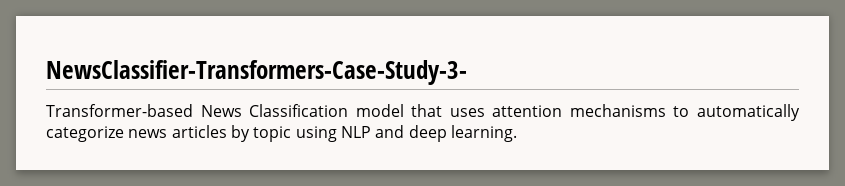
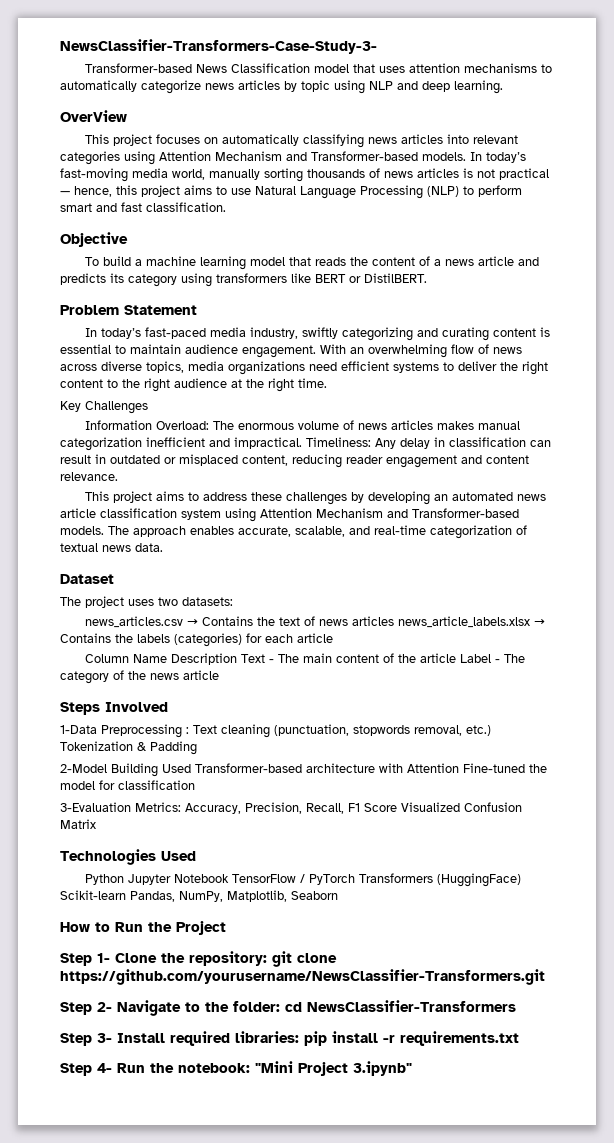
+ OverView
+ This project focuses on automatically classifying news articles into relevant categories using Attention Mechanism and Transformer-based models. In today’s fast-moving media world, manually sorting thousands of news articles is not practical — hence, this project aims to use Natural Language Processing (NLP) to perform smart and fast classification.
+ Objective
+ To build a machine learning model that reads the content of a news article and predicts its category using transformers like BERT or DistilBERT.
+ Problem Statement
+ In today’s fast-paced media industry, swiftly categorizing and curating content is essential to maintain audience engagement. With an overwhelming flow of news across diverse topics, media organizations need efficient systems to deliver the right content to the right audience at the right time.
+ Key Challenges
+ Information Overload: The enormous volume of news articles makes manual categorization inefficient and impractical. Timeliness: Any delay in classification can result in outdated or misplaced content, reducing reader engagement and content relevance.
+ This project aims to address these challenges by developing an automated news article classification system using Attention Mechanism and Transformer-based models. The approach enables accurate, scalable, and real-time categorization of textual news data.
+ Dataset
+ The project uses two datasets:
+ news_articles.csv → Contains the text of news articles news_article_labels.xlsx → Contains the labels (categories) for each article
+ Column Name Description Text - The main content of the article Label - The category of the news article
+ Steps Involved
+ 1-Data Preprocessing : Text cleaning (punctuation, stopwords removal, etc.) Tokenization & Padding
+ 2-Model Building Used Transformer-based architecture with Attention Fine-tuned the model for classification
+ 3-Evaluation Metrics: Accuracy, Precision, Recall, F1 Score Visualized Confusion Matrix
+ Technologies Used
+ Python Jupyter Notebook TensorFlow / PyTorch Transformers (HuggingFace) Scikit-learn Pandas, NumPy, Matplotlib, Seaborn
+ How to Run the Project
+ Step 1- Clone the repository: git clone https://github.com/yourusername/NewsClassifier-Transformers.git
+ Step 2- Navigate to the folder: cd NewsClassifier-Transformers
+ Step 3- Install required libraries: pip install -r requirements.txt
+ Step 4- Run the notebook: "Mini Project 3.ipynb"

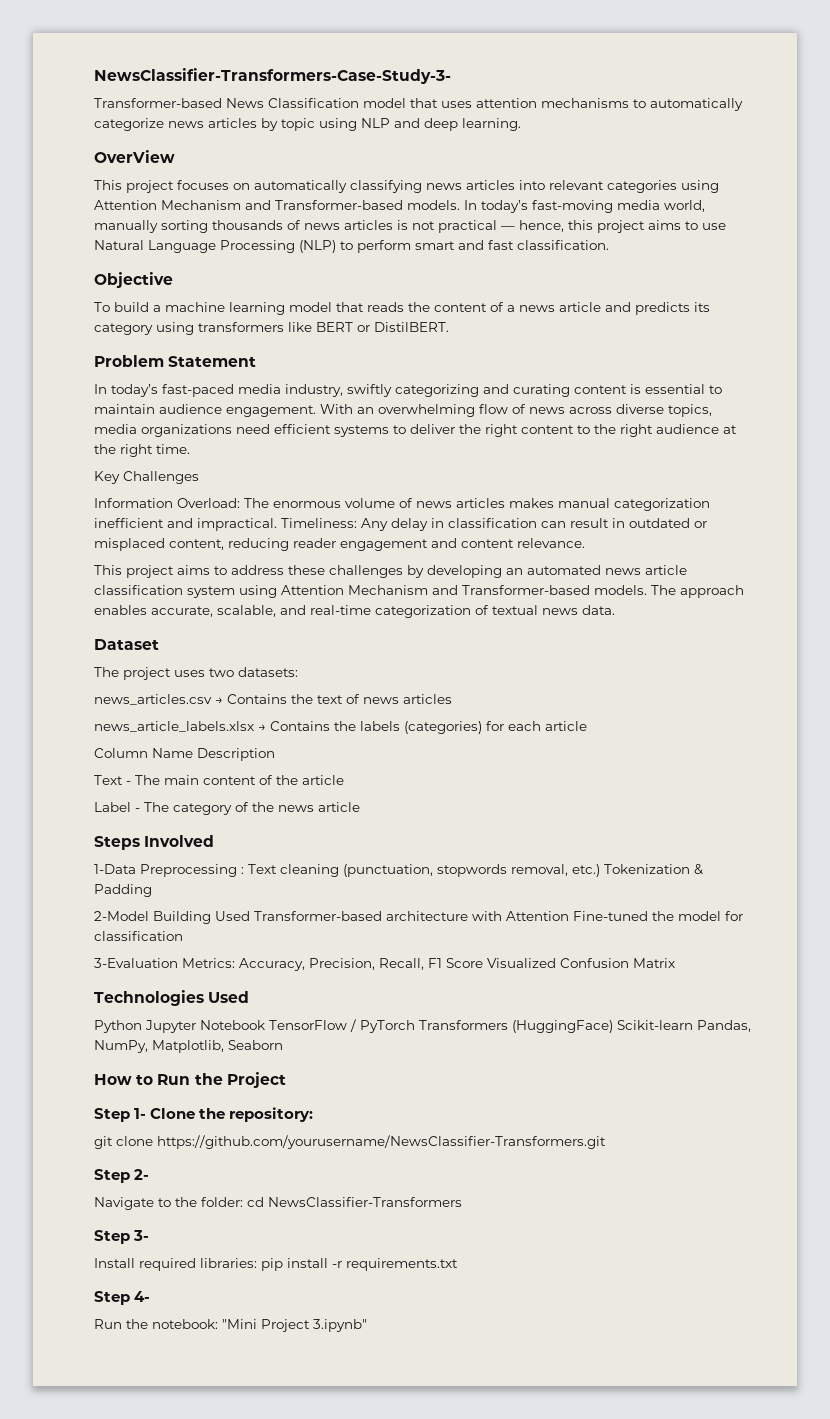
- news_articles.csv → Contains the text of news articles news_article_labels.xlsx → Contains the labels (categories) for each article
+ news_articles.csv → Contains the text of news articles
+ news_article_labels.xlsx → Contains the labels (categories) for each article
- Column Name Description Text - The main content of the article Label - The category of the news article
+ Column Name Description
+ Text - The main content of the article
+ Label - The category of the news article
- Step 1- Clone the repository: git clone https://github.com/yourusername/NewsClassifier-Transformers.git
+ Step 1- Clone the repository:
+ git clone https://github.com/yourusername/NewsClassifier-Transformers.git
- Step 2- Navigate to the folder: cd NewsClassifier-Transformers
+ Step 2-
+ Navigate to the folder: cd NewsClassifier-Transformers
- Step 3- Install required libraries: pip install -r requirements.txt
+ Step 3-
+ Install required libraries: pip install -r requirements.txt
- Step 4- Run the notebook: "Mini Project 3.ipynb"
+ Step 4-
+ Run the notebook: "Mini Project 3.ipynb"

